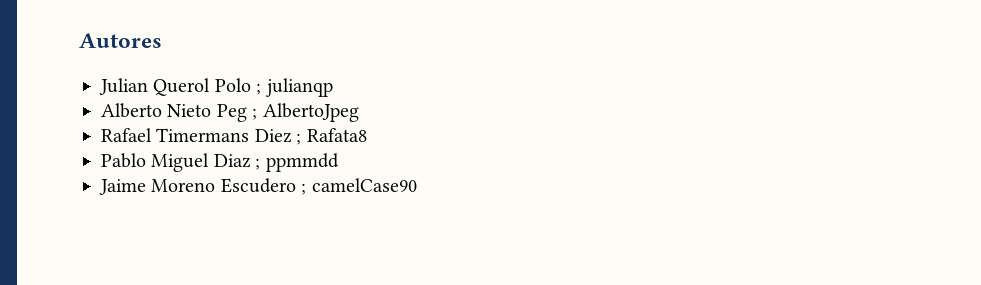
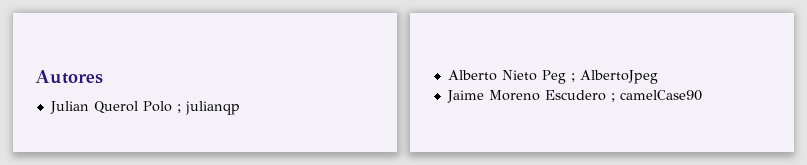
- Rafael Timermans Diez ; Rafata8
- Pablo Miguel Diaz ; ppmmdd

